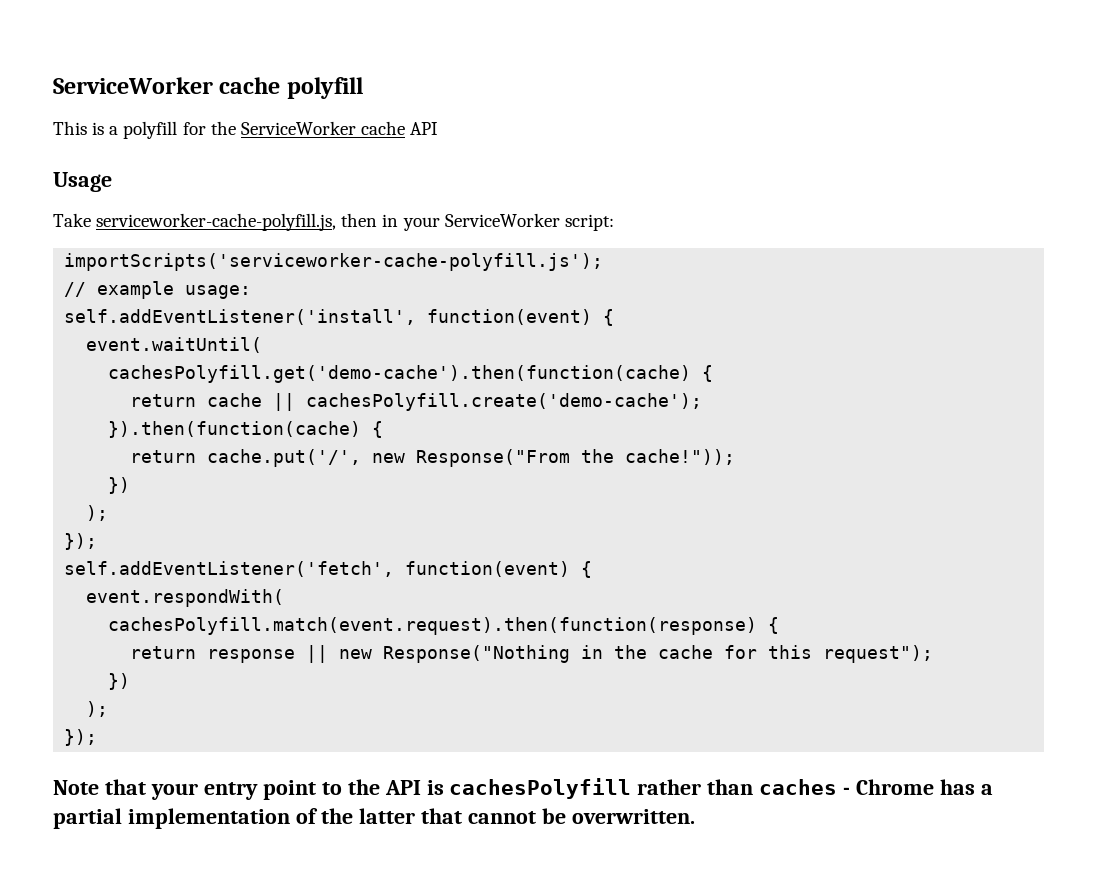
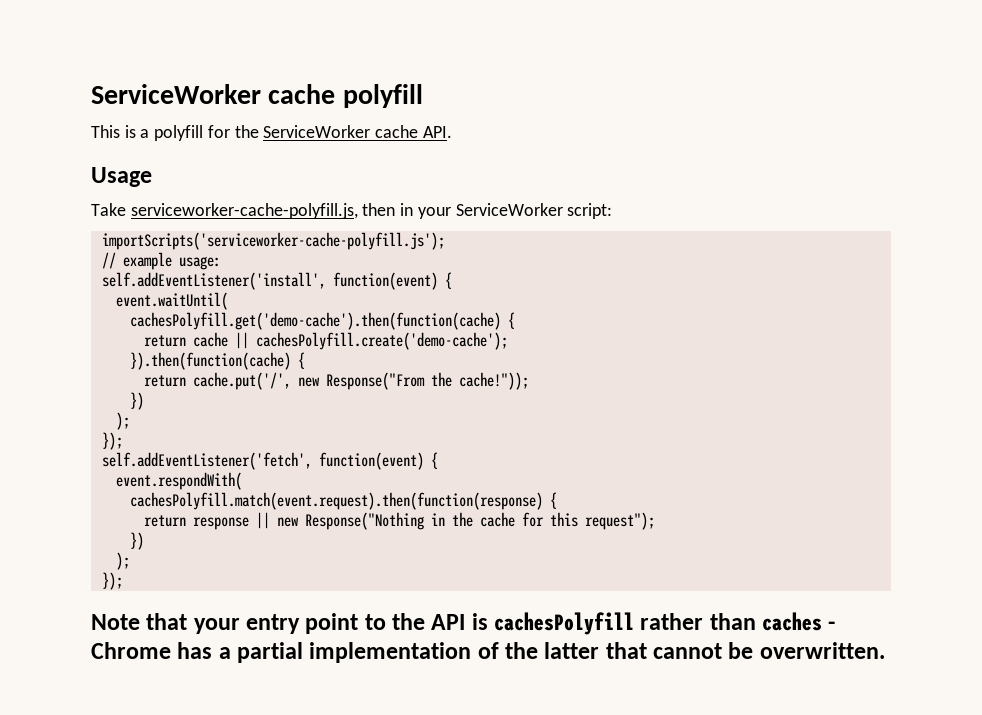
- This is a polyfill for the ServiceWorker cache API
+ This is a polyfill for the ServiceWorker cache API.

